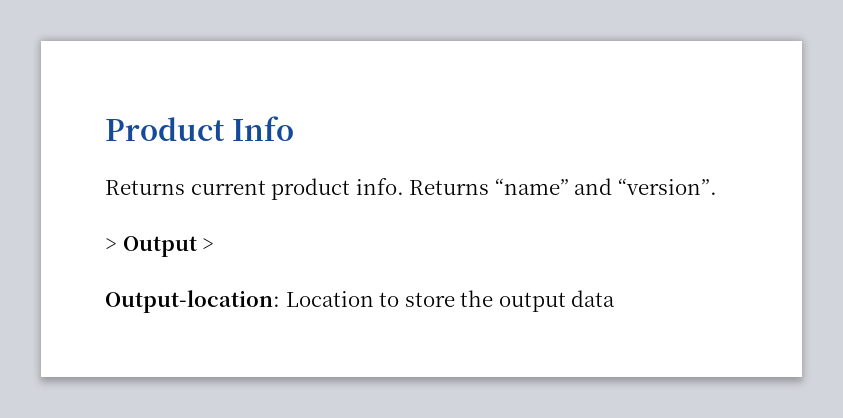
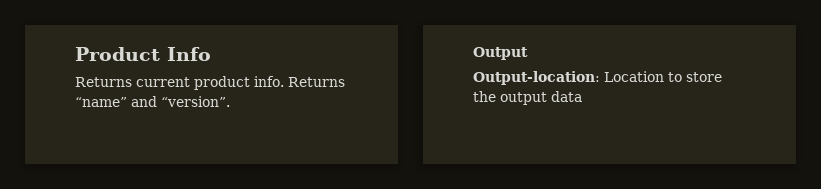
- > Output >
+ Output

